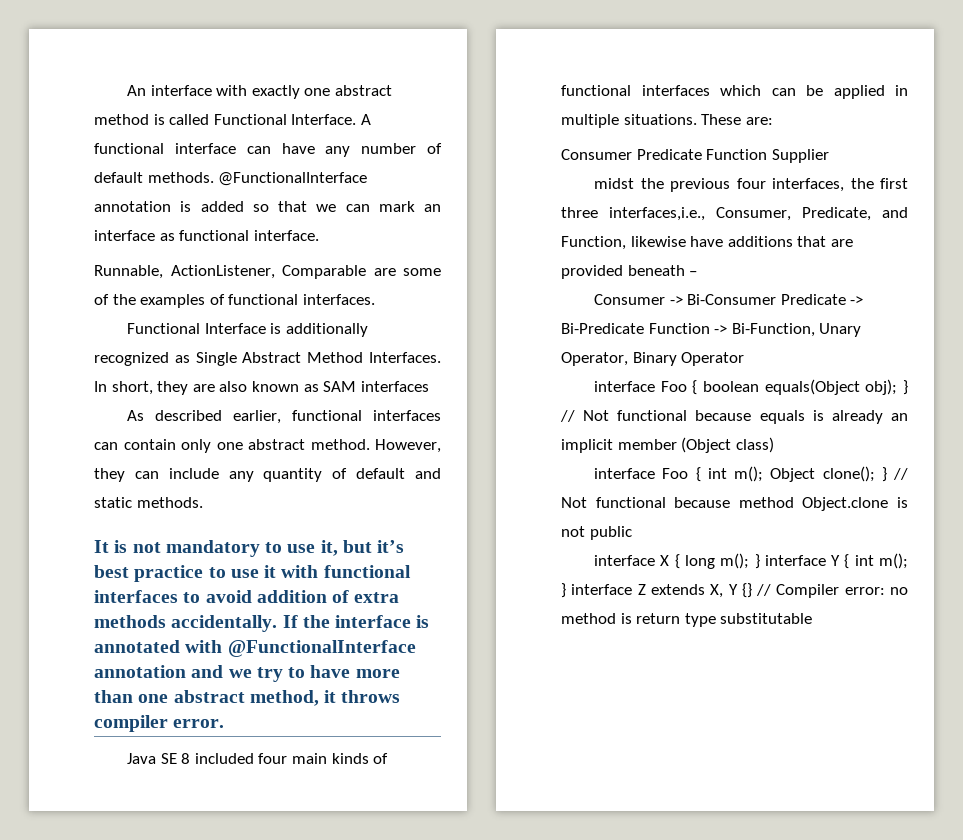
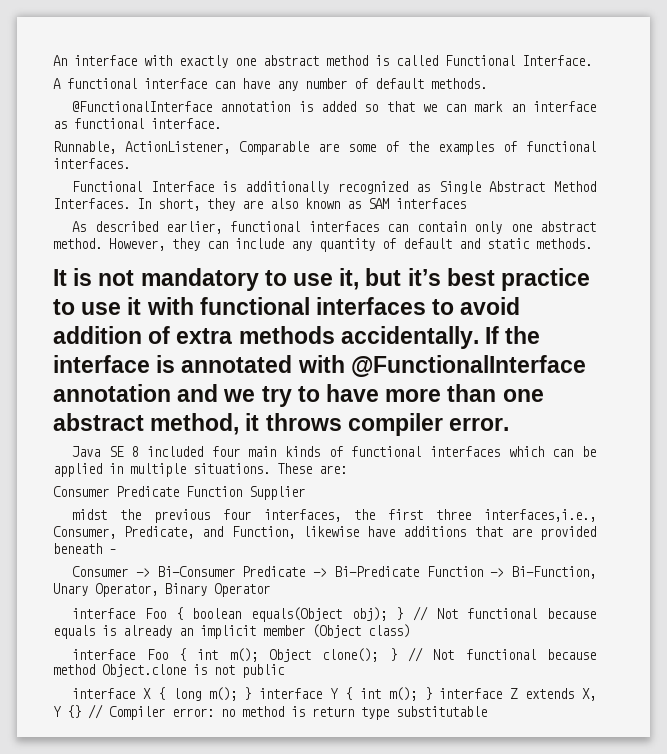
- An interface with exactly one abstract method is called Functional Interface. A functional interface can have any number of default methods. @FunctionalInterface annotation is added so that we can mark an interface as functional interface.
+ An interface with exactly one abstract method is called Functional Interface.
+ A functional interface can have any number of default methods.
+ @FunctionalInterface annotation is added so that we can mark an interface as functional interface.

